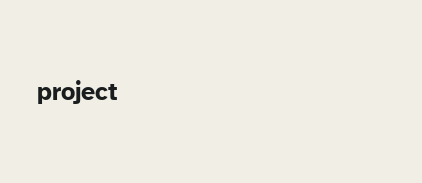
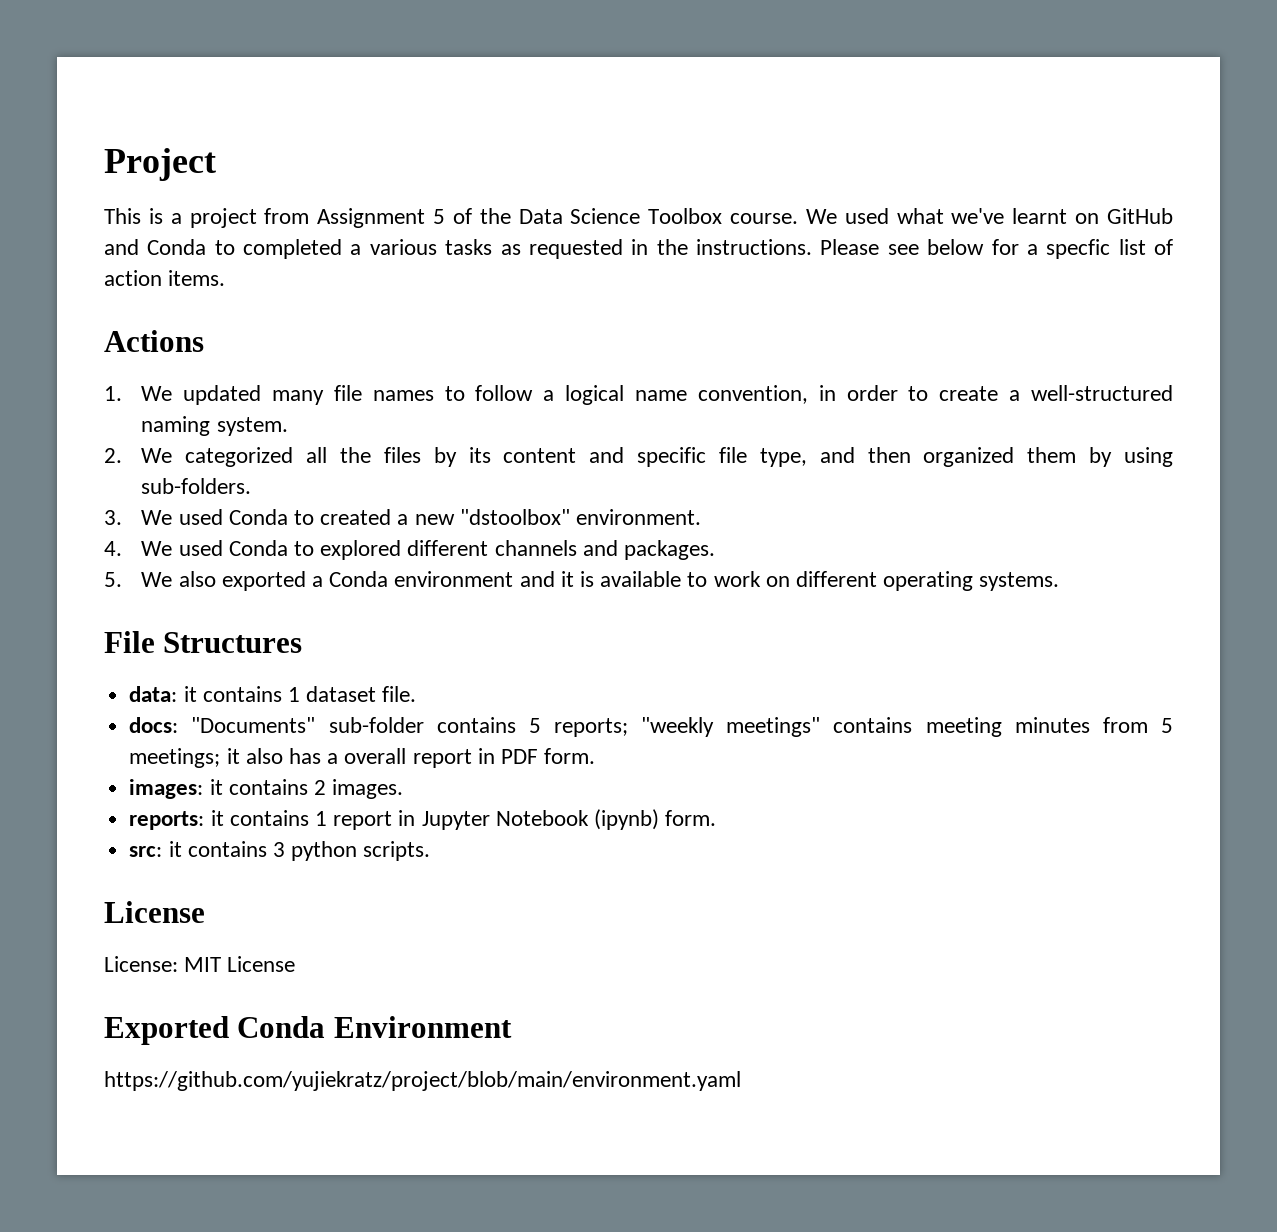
- project
+ Project
+ This is a project from Assignment 5 of the Data Science Toolbox course. We used what we've learnt on GitHub and Conda to completed a various tasks as requested in the instructions. Please see below for a specfic list of action items.
+ Actions
+ 1. We updated many file names to follow a logical name convention, in order to create a well-structured naming system.
+ 2. We categorized all the files by its content and specific file type, and then organized them by using sub-folders.
+ 3. We used Conda to created a new "dstoolbox" environment.
+ 4. We used Conda to explored different channels and packages.
+ 5. We also exported a Conda environment and it is available to work on different operating systems.
+ File Structures
+ data: it contains 1 dataset file.
+ docs: "Documents" sub-folder contains 5 reports; "weekly meetings" contains meeting minutes from 5 meetings; it also has a overall report in PDF form.
+ images: it contains 2 images.
+ reports: it contains 1 report in Jupyter Notebook (ipynb) form.
+ src: it contains 3 python scripts.
+ License
+ License: MIT License
+ Exported Conda Environment
+ https://github.com/yujiekratz/project/blob/main/environment.yaml

